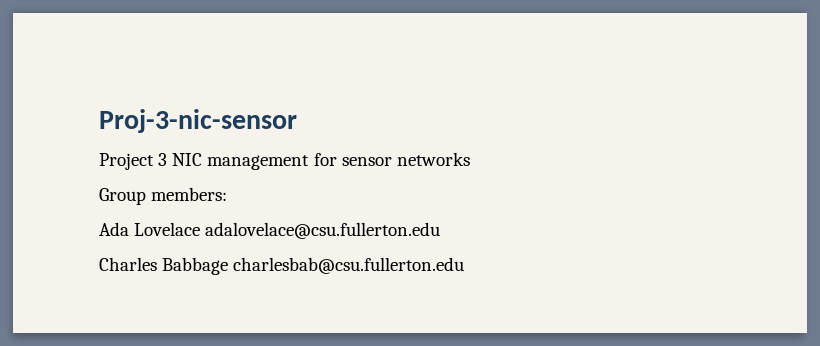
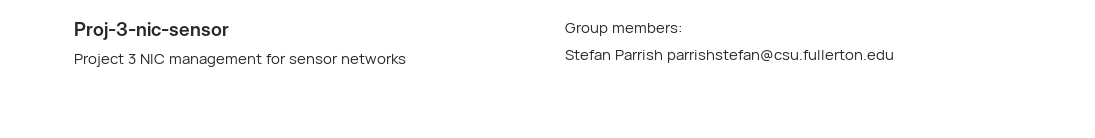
- Ada Lovelace adalovelace@csu.fullerton.edu
- Charles Babbage charlesbab@csu.fullerton.edu
+ Stefan Parrish parrishstefan@csu.fullerton.edu

